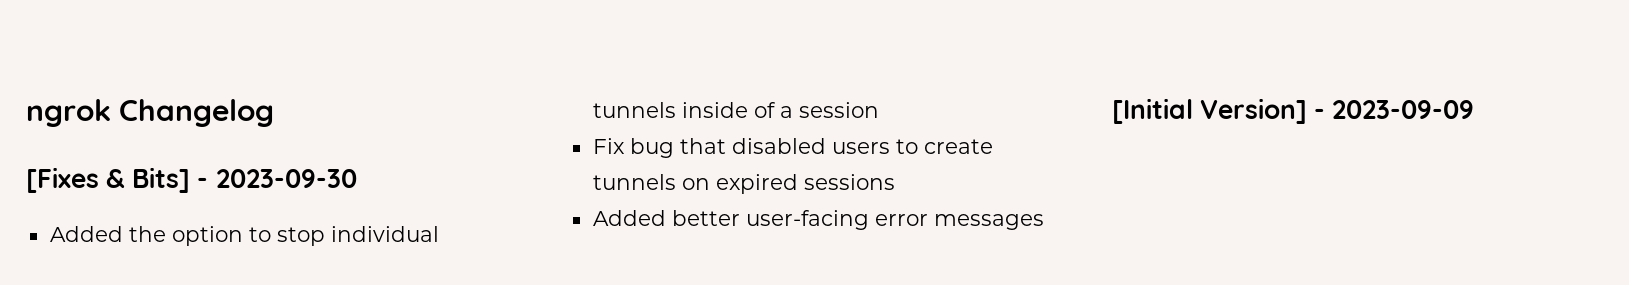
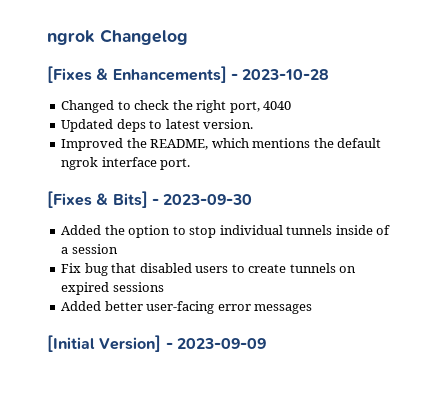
+ [Fixes & Enhancements] - 2023-10-28
+ Changed to check the right port, 4040
+ Updated deps to latest version.
+ Improved the README, which mentions the default ngrok interface port.

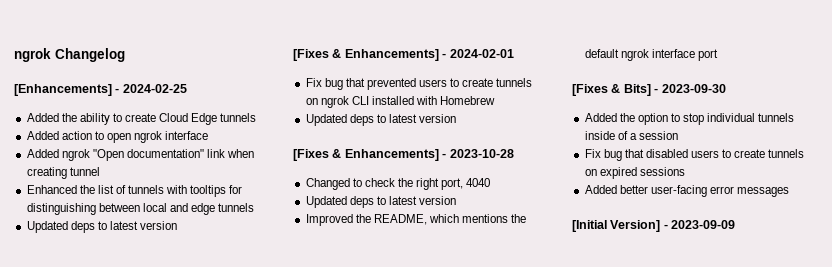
+ [Enhancements] - 2024-02-25
+ Added the ability to create Cloud Edge tunnels
+ Added action to open ngrok interface
+ Added ngrok "Open documentation" link when creating tunnel
+ Enhanced the list of tunnels with tooltips for distinguishing between local and edge tunnels
+ Updated deps to latest version
+ [Fixes & Enhancements] - 2024-02-01
+ Fix bug that prevented users to create tunnels on ngrok CLI installed with Homebrew
+ Updated deps to latest version
  Changed to check the right port, 4040
- Updated deps to latest version.
+ Updated deps to latest version
- Improved the README, which mentions the default ngrok interface port.
+ Improved the README, which mentions the default ngrok interface port

